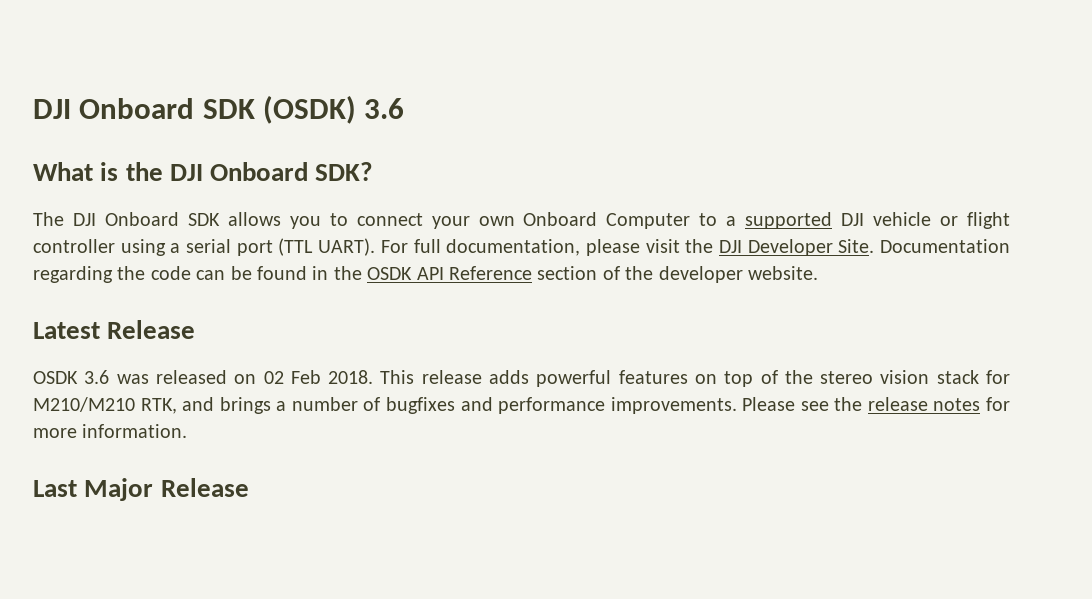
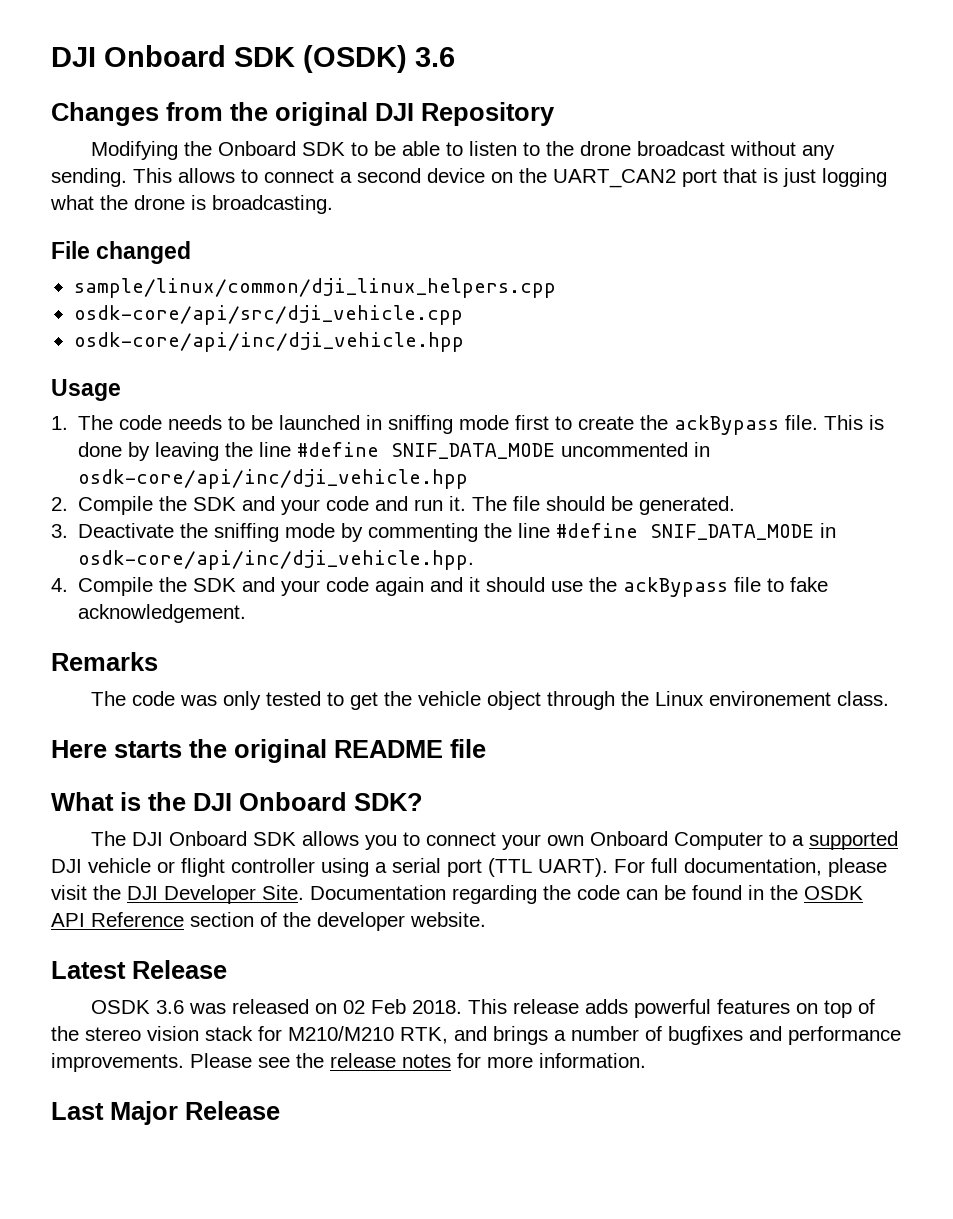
+ Changes from the original DJI Repository
+ Modifying the Onboard SDK to be able to listen to the drone broadcast without any sending. This allows to connect a second device on the UART_CAN2 port that is just logging what the drone is broadcasting.
+ File changed
+ sample/linux/common/dji_linux_helpers.cpp
+ osdk-core/api/src/dji_vehicle.cpp
+ osdk-core/api/inc/dji_vehicle.hpp
+ Usage
+ 1. The code needs to be launched in sniffing mode first to create the ackBypass file. This is done by leaving the line #define SNIF_DATA_MODE uncommented in osdk-core/api/inc/dji_vehicle.hpp
+ 2. Compile the SDK and your code and run it. The file should be generated.
+ 3. Deactivate the sniffing mode by commenting the line #define SNIF_DATA_MODE in osdk-core/api/inc/dji_vehicle.hpp.
+ 4. Compile the SDK and your code again and it should use the ackBypass file to fake acknowledgement.
+ Remarks
+ The code was only tested to get the vehicle object through the Linux environement class.
+ Here starts the original README file

